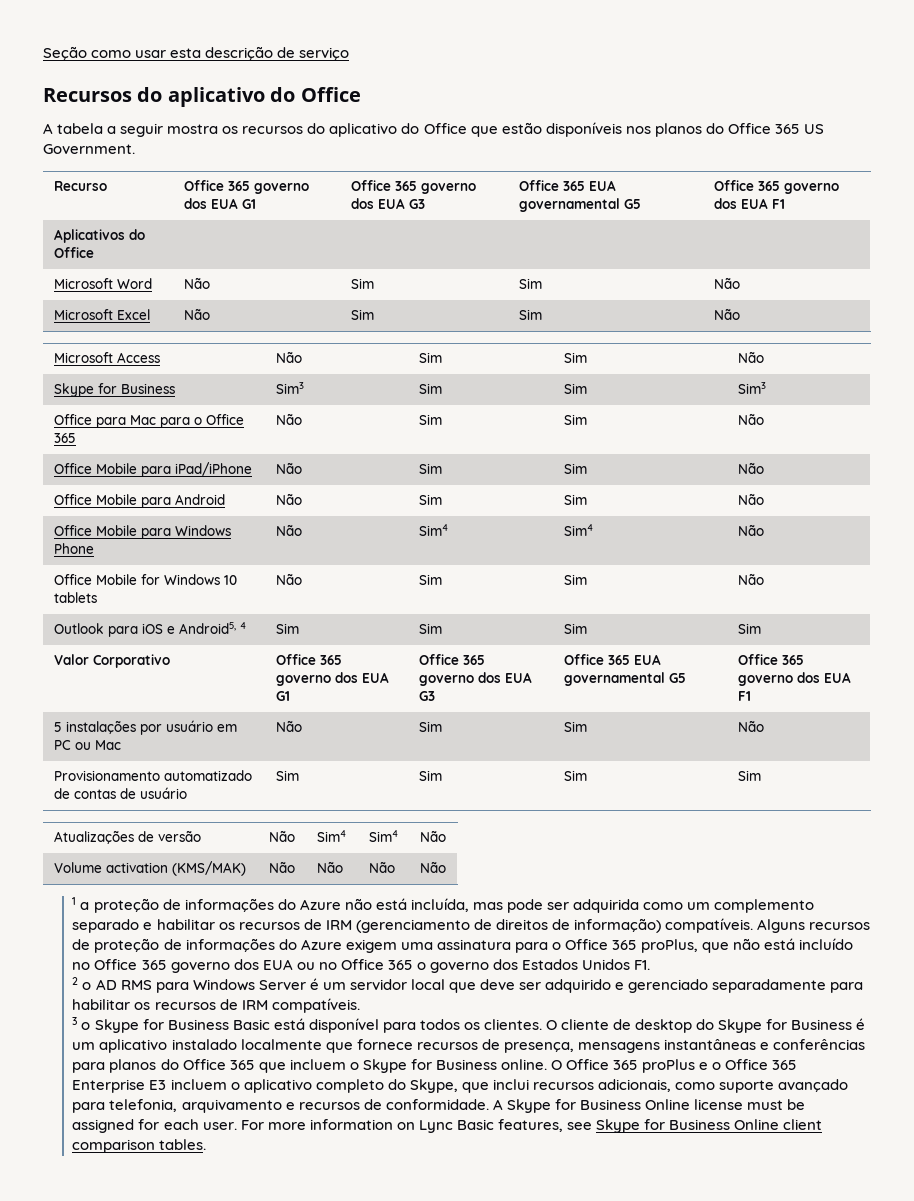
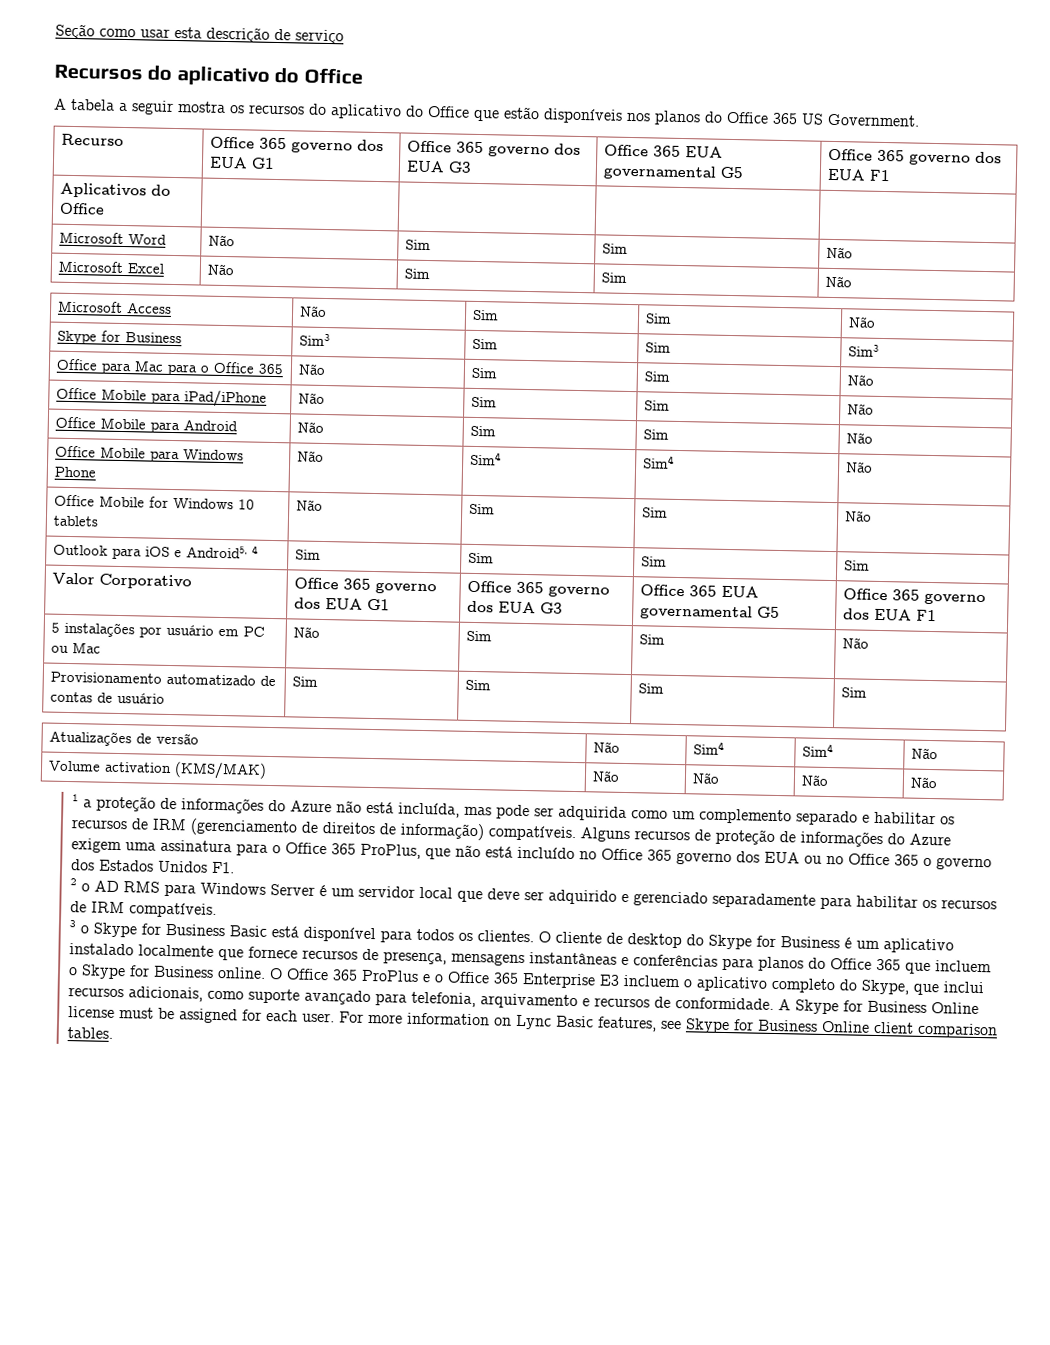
- Alguns recursos de proteção de informações do Azure exigem uma assinatura para o Office 365 proPlus, que não está incluído no Office 365 governo dos EUA ou no Office 365 o governo dos Estados Unidos F1.
+ Alguns recursos de proteção de informações do Azure exigem uma assinatura para o Office 365 ProPlus, que não está incluído no Office 365 governo dos EUA ou no Office 365 o governo dos Estados Unidos F1.
- O Office 365 proPlus e o Office 365 Enterprise E3 incluem o aplicativo completo do Skype, que inclui recursos adicionais, como suporte avançado para telefonia, arquivamento e recursos de conformidade.
+ O Office 365 ProPlus e o Office 365 Enterprise E3 incluem o aplicativo completo do Skype, que inclui recursos adicionais, como suporte avançado para telefonia, arquivamento e recursos de conformidade.

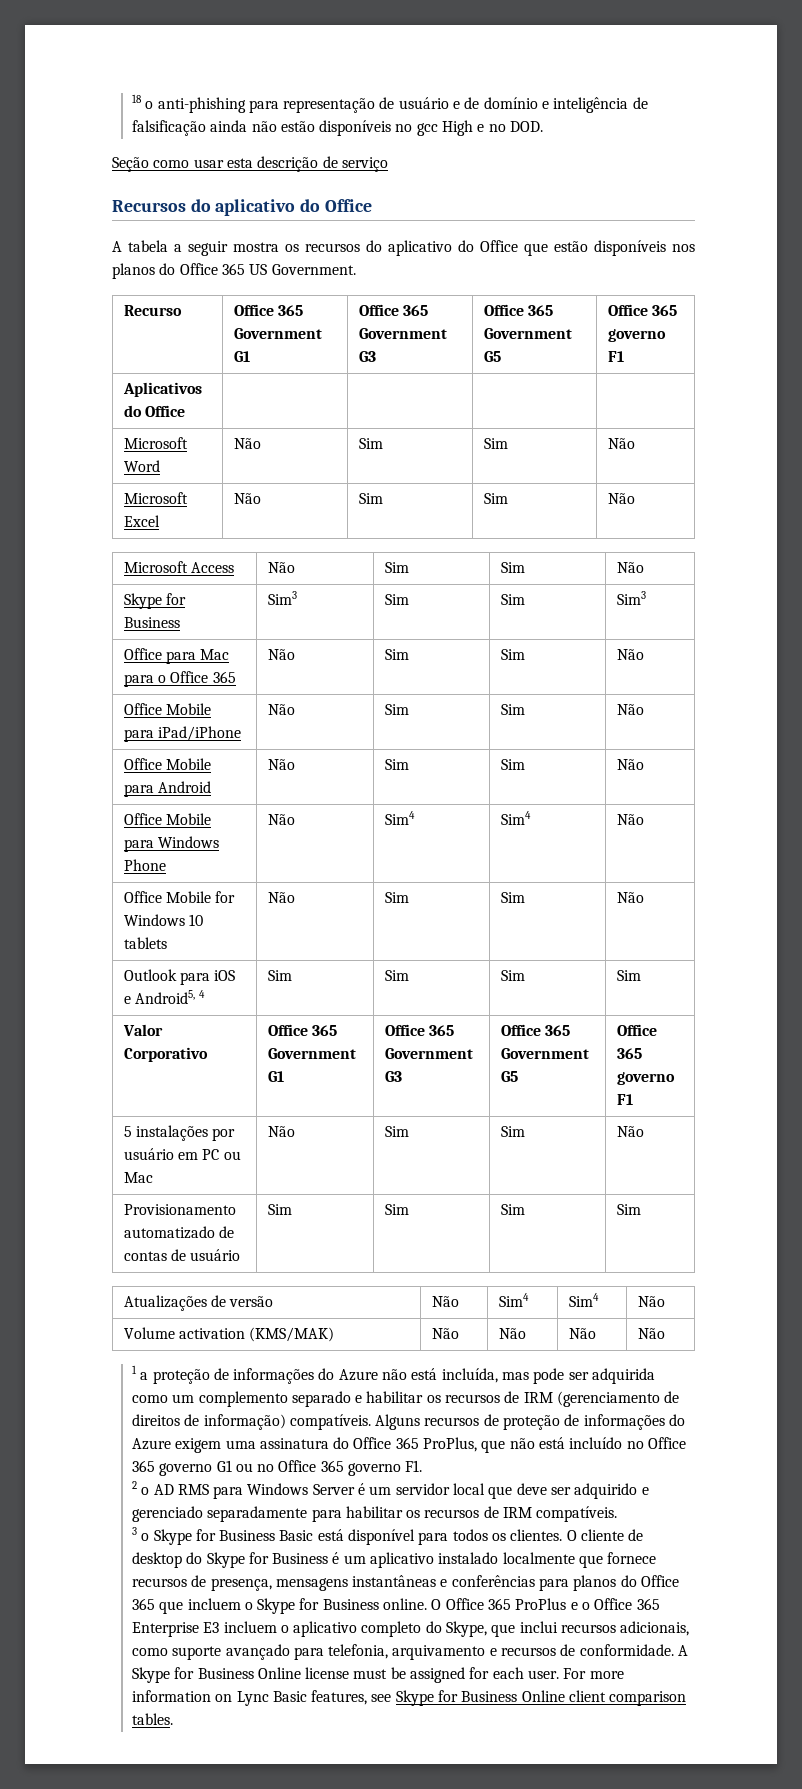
+ 18 o anti-phishing para representação de usuário e de domínio e inteligência de falsificação ainda não estão disponíveis no gcc High e no DOD.
- Recurso | Office 365 governo dos EUA G1 | Office 365 governo dos EUA G3 | Office 365 EUA governamental G5 | Office 365 governo dos EUA F1
+ Recurso | Office 365 Government G1 | Office 365 Government G3 | Office 365 Government G5 | Office 365 governo F1
- Valor Corporativo | Office 365 governo dos EUA G1 | Office 365 governo dos EUA G3 | Office 365 EUA governamental G5 | Office 365 governo dos EUA F1
+ Valor Corporativo | Office 365 Government G1 | Office 365 Government G3 | Office 365 Government G5 | Office 365 governo F1
- Alguns recursos de proteção de informações do Azure exigem uma assinatura para o Office 365 ProPlus, que não está incluído no Office 365 governo dos EUA ou no Office 365 o governo dos Estados Unidos F1.
+ Alguns recursos de proteção de informações do Azure exigem uma assinatura do Office 365 ProPlus, que não está incluído no Office 365 governo G1 ou no Office 365 governo F1.

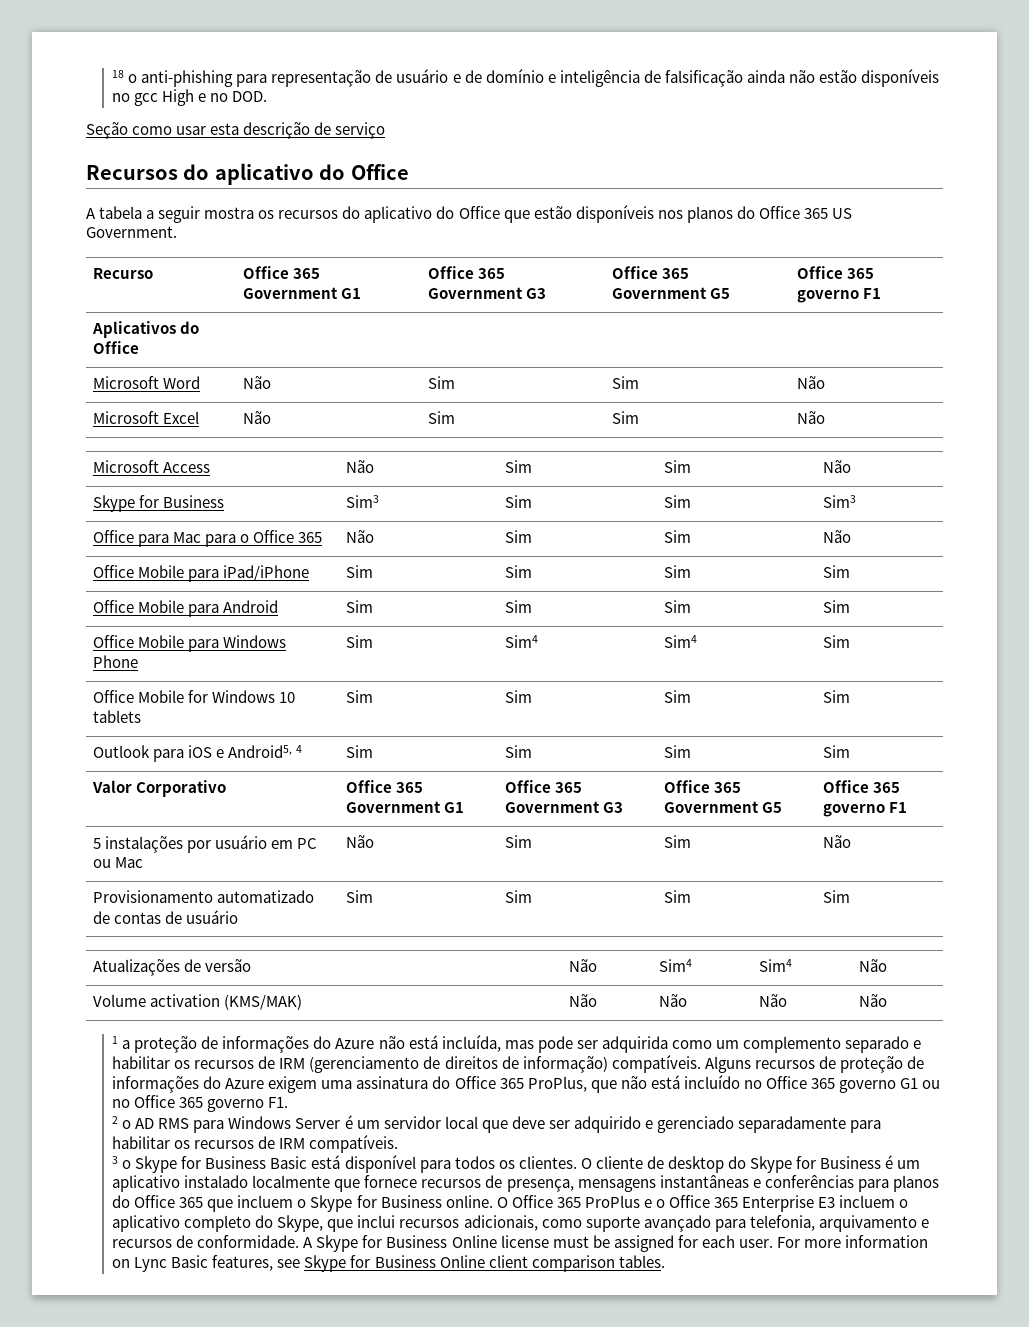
- Office Mobile para iPad/iPhone | Não | Sim | Sim | Não
+ Office Mobile para iPad/iPhone | Sim | Sim | Sim | Sim
- Office Mobile para Android | Não | Sim | Sim | Não
+ Office Mobile para Android | Sim | Sim | Sim | Sim
- Office Mobile para Windows Phone | Não | Sim4 | Sim4 | Não
+ Office Mobile para Windows Phone | Sim | Sim4 | Sim4 | Sim
- Office Mobile for Windows 10 tablets | Não | Sim | Sim | Não
+ Office Mobile for Windows 10 tablets | Sim | Sim | Sim | Sim

